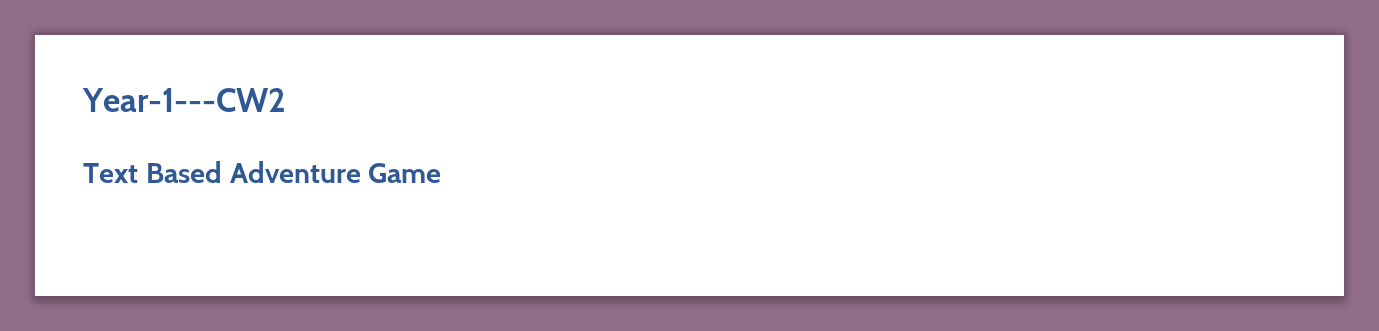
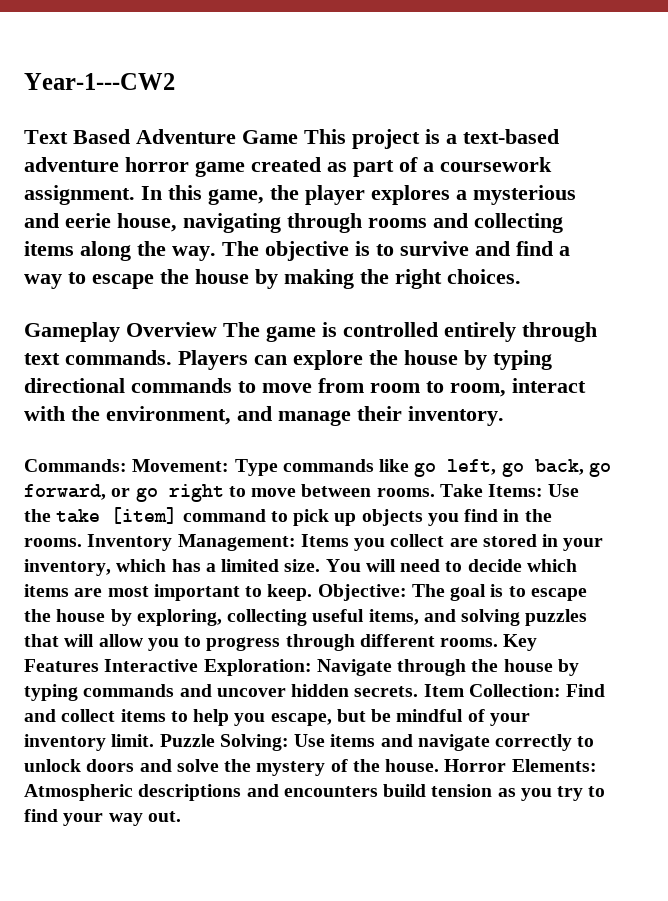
- Text Based Adventure Game
+ Text Based Adventure Game This project is a text-based adventure horror game created as part of a coursework assignment. In this game, the player explores a mysterious and eerie house, navigating through rooms and collecting items along the way. The objective is to survive and find a way to escape the house by making the right choices.
+ Gameplay Overview The game is controlled entirely through text commands. Players can explore the house by typing directional commands to move from room to room, interact with the environment, and manage their inventory.
+ Commands: Movement: Type commands like go left, go back, go forward, or go right to move between rooms. Take Items: Use the take [item] command to pick up objects you find in the rooms. Inventory Management: Items you collect are stored in your inventory, which has a limited size. You will need to decide which items are most important to keep. Objective: The goal is to escape the house by exploring, collecting useful items, and solving puzzles that will allow you to progress through different rooms. Key Features Interactive Exploration: Navigate through the house by typing commands and uncover hidden secrets. Item Collection: Find and collect items to help you escape, but be mindful of your inventory limit. Puzzle Solving: Use items and navigate correctly to unlock doors and solve the mystery of the house. Horror Elements: Atmospheric descriptions and encounters build tension as you try to find your way out.

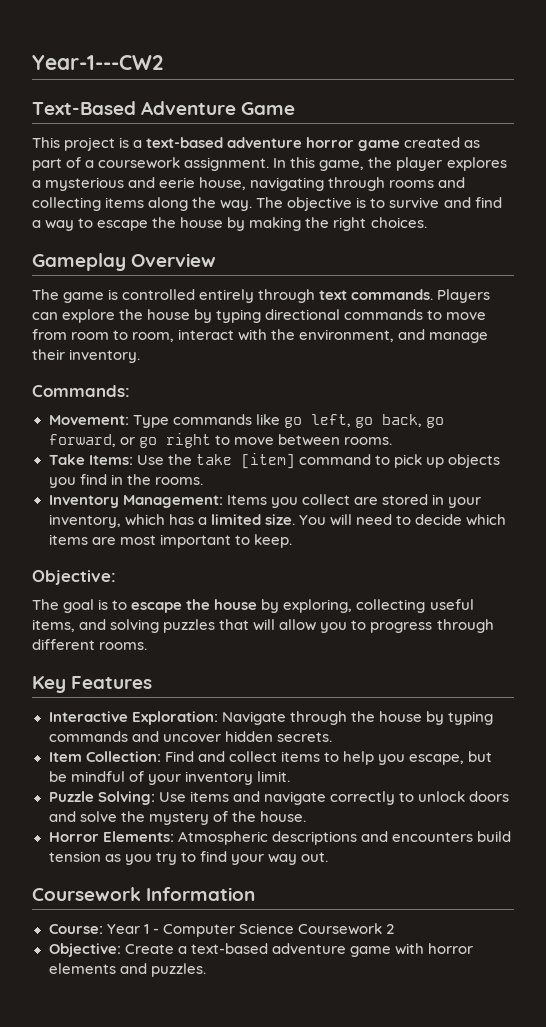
- Text Based Adventure Game This project is a text-based adventure horror game created as part of a coursework assignment.
+ Text-Based Adventure Game
+ This project is a text-based adventure horror game created as part of a coursework assignment.
- Gameplay Overview The game is controlled entirely through text commands.
+ Gameplay Overview
+ The game is controlled entirely through text commands.
- Commands: Movement: Type commands like go left, go back, go forward, or go right to move between rooms. Take Items: Use the take [item] command to pick up objects you find in the rooms. Inventory Management: Items you collect are stored in your inventory, which has a limited size.
+ Commands:
+ Movement: Type commands like go left, go back, go forward, or go right to move between rooms.
+ Take Items: Use the take [item] command to pick up objects you find in the rooms.
+ Inventory Management: Items you collect are stored in your inventory, which has a limited size.
- You will need to decide which items are most important to keep. Objective: The goal is to escape the house by exploring, collecting useful items, and solving puzzles that will allow you to progress through different rooms. Key Features Interactive Exploration:
+ You will need to decide which items are most important to keep.
+ Objective:
+ The goal is to escape the house by exploring, collecting useful items, and solving puzzles that will allow you to progress through different rooms.
+ Key Features
+ Interactive Exploration:
- Navigate through the house by typing commands and uncover hidden secrets. Item Collection:
+ Navigate through the house by typing commands and uncover hidden secrets.
+ Item Collection:
- Find and collect items to help you escape, but be mindful of your inventory limit. Puzzle Solving:
+ Find and collect items to help you escape, but be mindful of your inventory limit.
+ Puzzle Solving:
- Use items and navigate correctly to unlock doors and solve the mystery of the house. Horror Elements:
+ Use items and navigate correctly to unlock doors and solve the mystery of the house.
+ Horror Elements:
+ Coursework Information
+ Course: Year 1 - Computer Science Coursework 2
+ Objective: Create a text-based adventure game with horror elements and puzzles.

